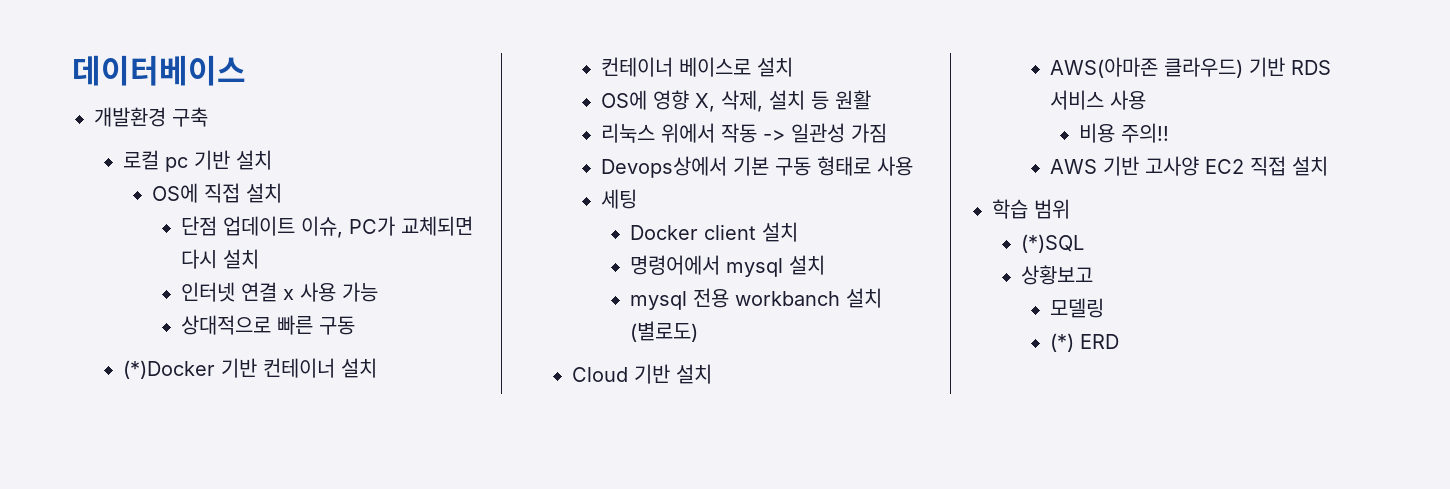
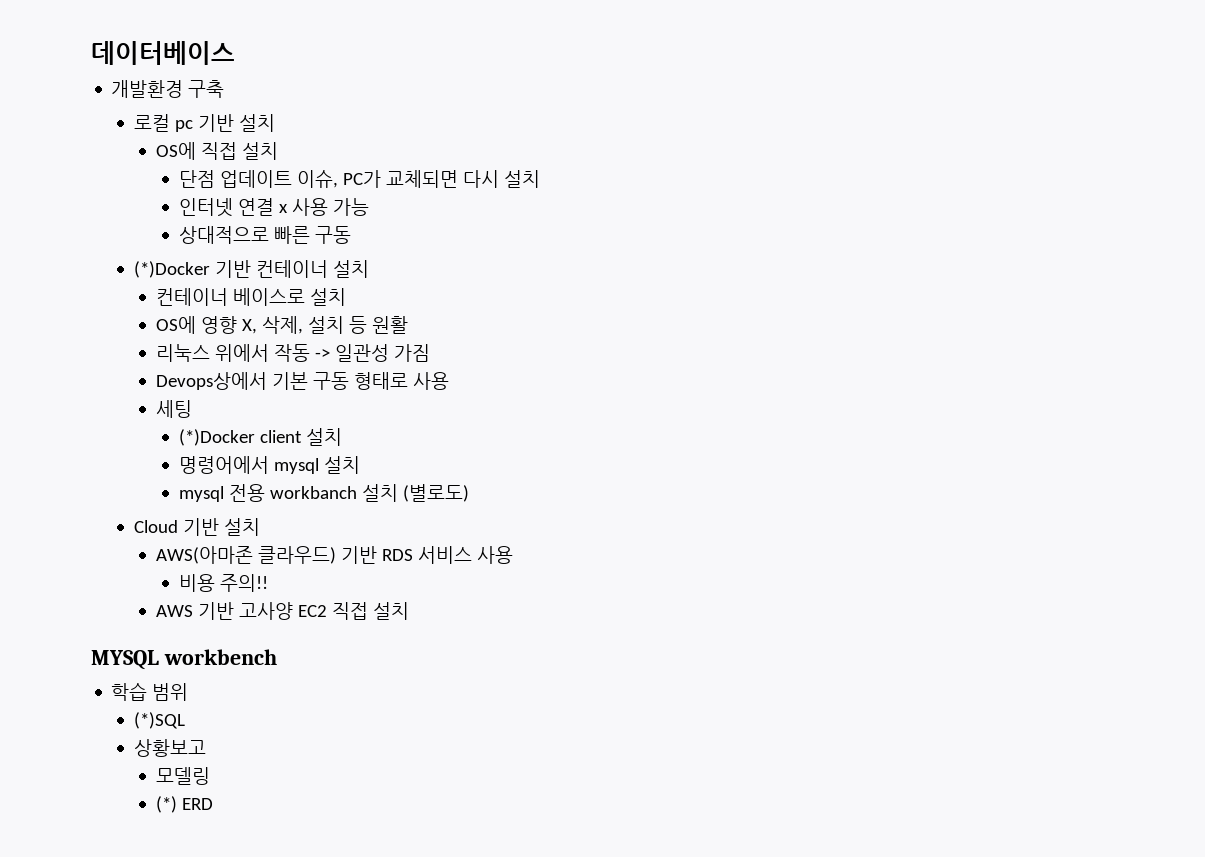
- Docker client 설치
+ (*)Docker client 설치
+ MYSQL workbench

